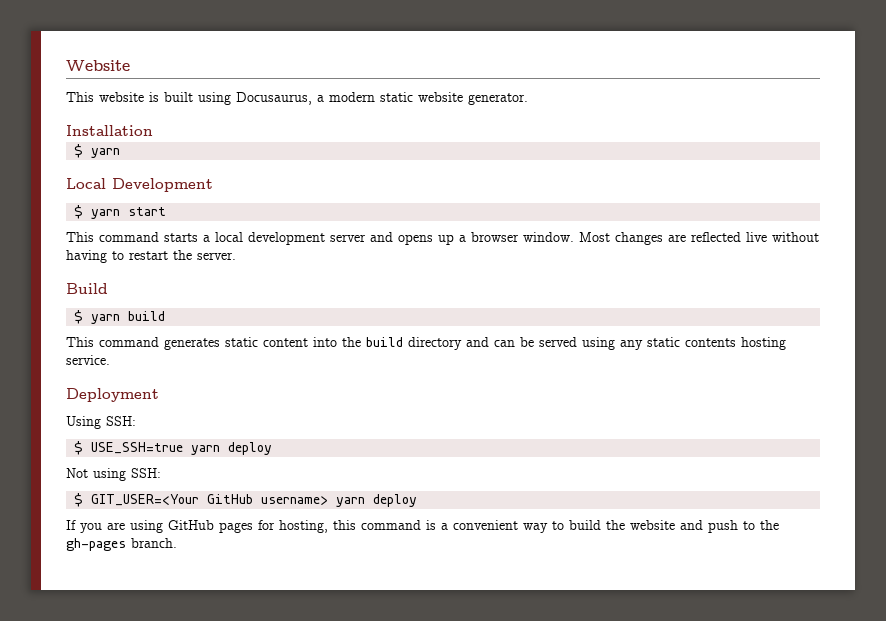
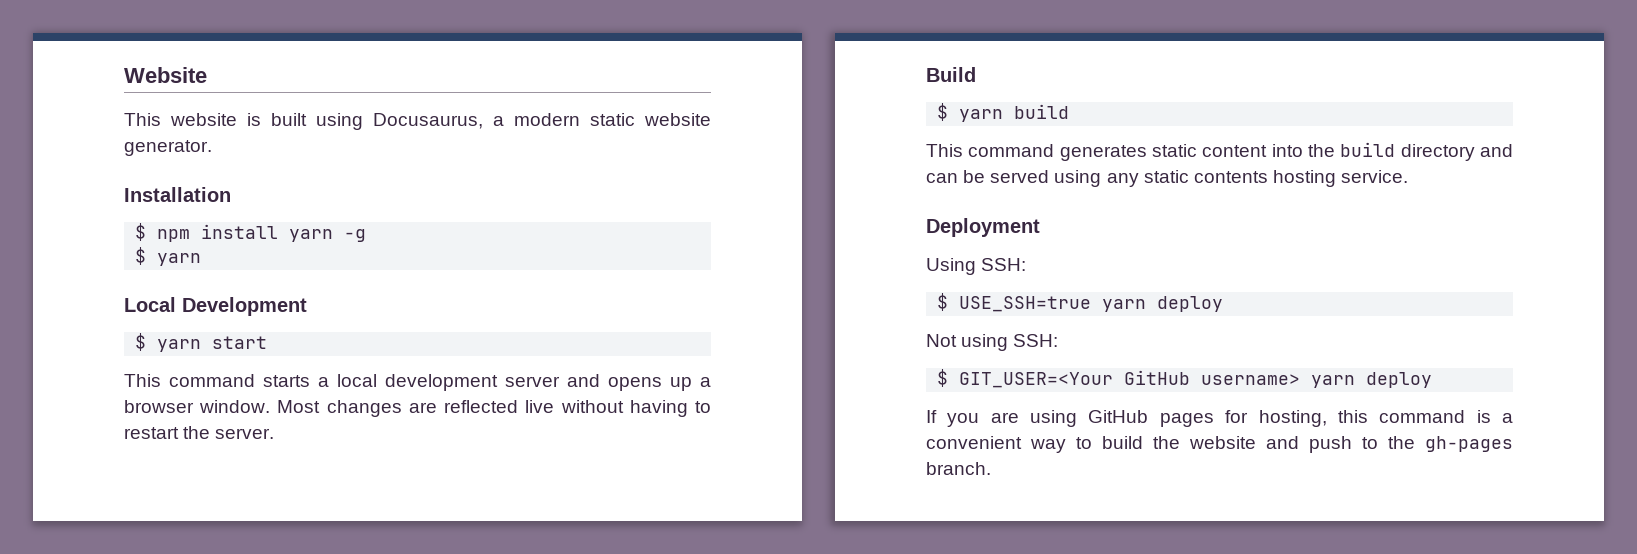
+ $ npm install yarn -g

